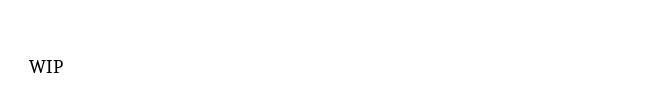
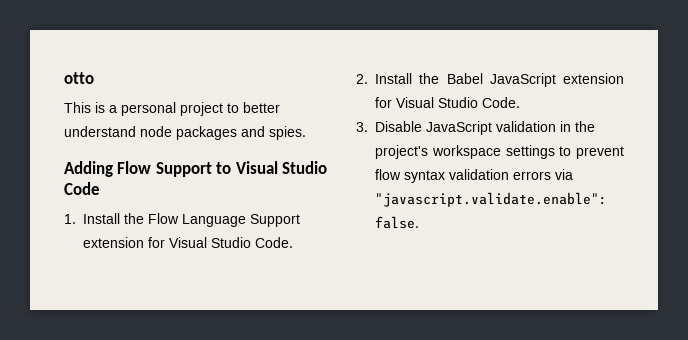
- WIP
+ otto
+ This is a personal project to better understand node packages and spies.
+ Adding Flow Support to Visual Studio Code
+ 1. Install the Flow Language Support extension for Visual Studio Code.
+ 2. Install the Babel JavaScript extension for Visual Studio Code.
+ 3. Disable JavaScript validation in the project's workspace settings to prevent flow syntax validation errors via "javascript.validate.enable": false.

